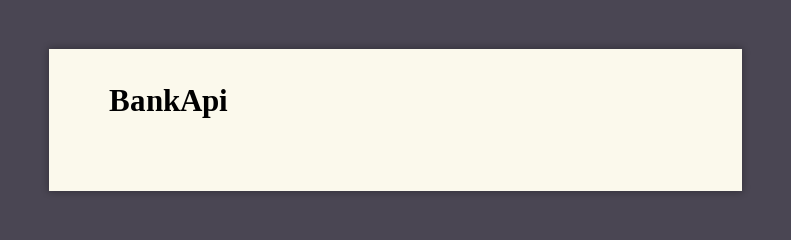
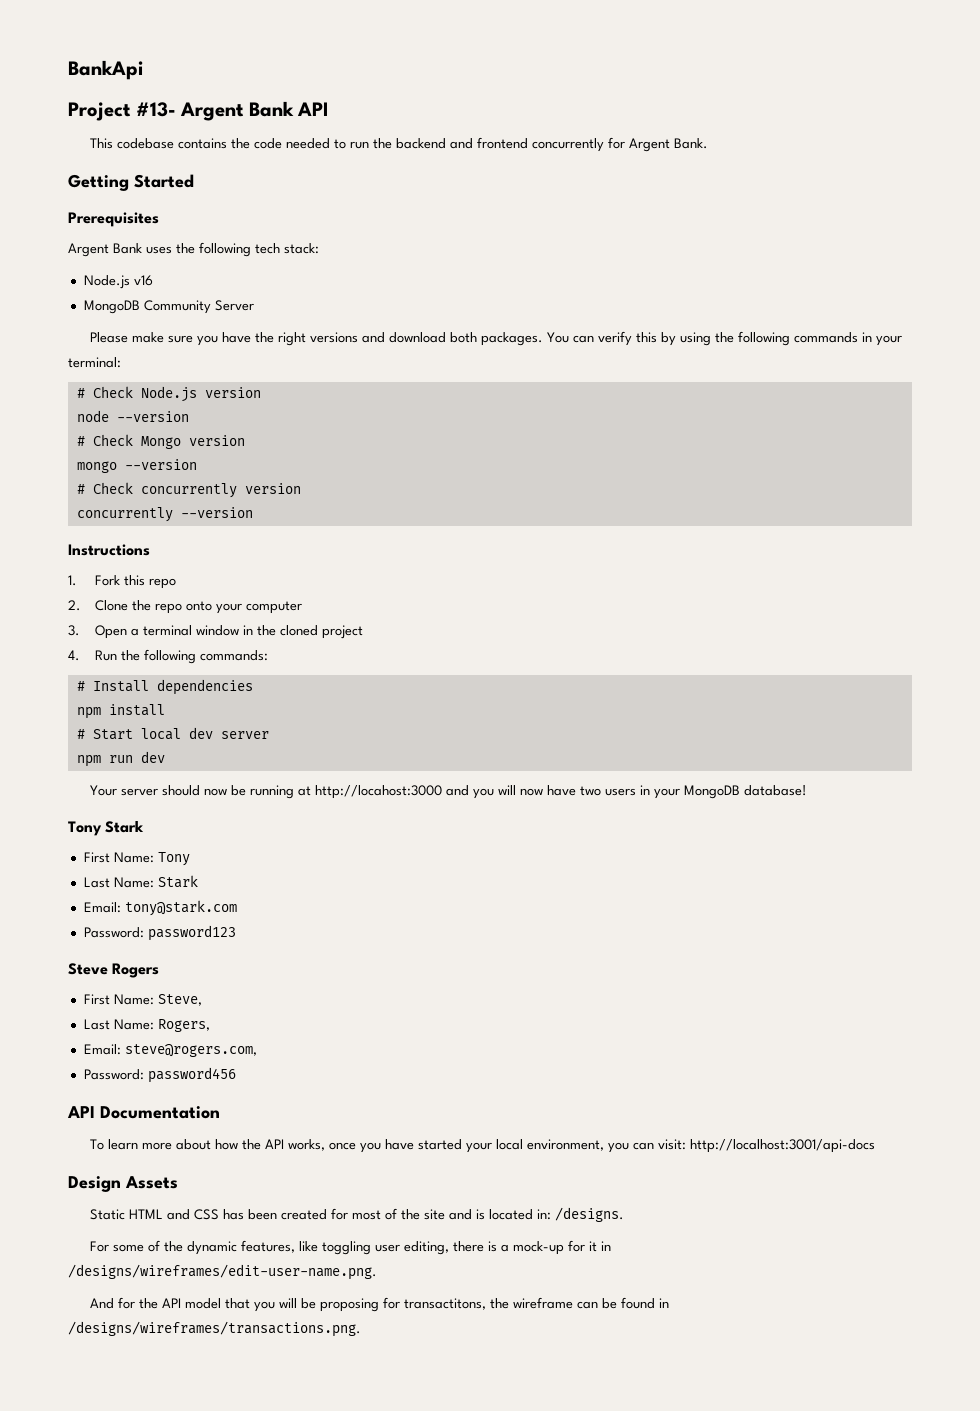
+ Project #13- Argent Bank API
+ This codebase contains the code needed to run the backend and frontend concurrently for Argent Bank.
+ Getting Started
+ Prerequisites
+ Argent Bank uses the following tech stack:
+ Node.js v16
+ MongoDB Community Server
+ Please make sure you have the right versions and download both packages. You can verify this by using the following commands in your terminal:
+ # Check Node.js version
+ node --version
+ # Check Mongo version
+ mongo --version
+ # Check concurrently version
+ concurrently --version
+ Instructions
+ 1. Fork this repo
+ 2. Clone the repo onto your computer
+ 3. Open a terminal window in the cloned project
+ 4. Run the following commands:
+ # Install dependencies
+ npm install
+ # Start local dev server
+ npm run dev
+ Your server should now be running at http://locahost:3000 and you will now have two users in your MongoDB database!
+ Tony Stark
+ First Name: Tony
+ Last Name: Stark
+ Email: tony@stark.com
+ Password: password123
+ Steve Rogers
+ First Name: Steve,
+ Last Name: Rogers,
+ Email: steve@rogers.com,
+ Password: password456
+ API Documentation
+ To learn more about how the API works, once you have started your local environment, you can visit: http://localhost:3001/api-docs
+ Design Assets
+ Static HTML and CSS has been created for most of the site and is located in: /designs.
+ For some of the dynamic features, like toggling user editing, there is a mock-up for it in /designs/wireframes/edit-user-name.png.
+ And for the API model that you will be proposing for transactitons, the wireframe can be found in /designs/wireframes/transactions.png.

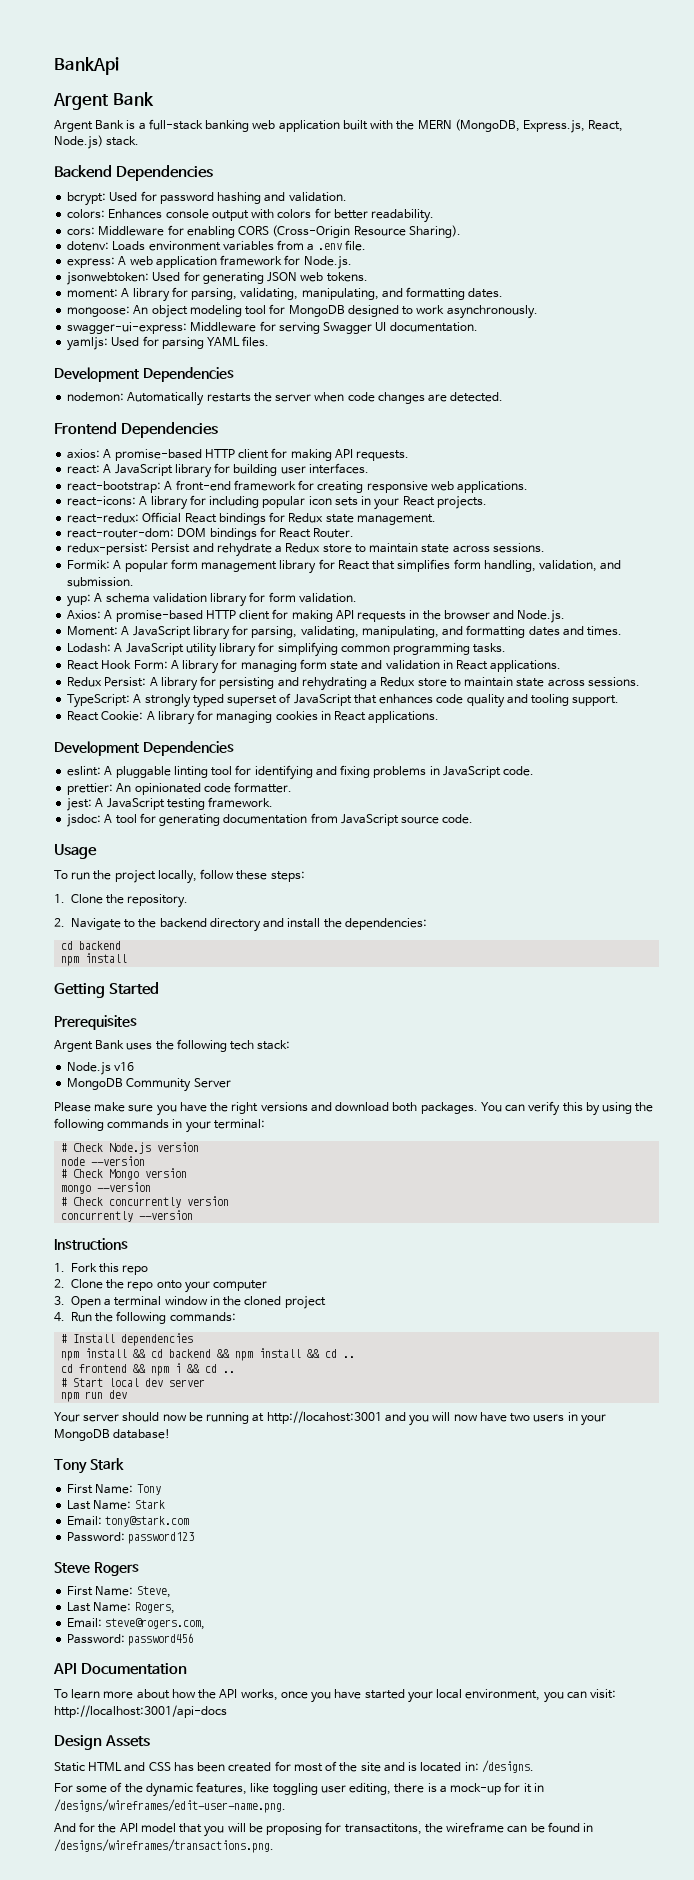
  BankApi
- Project #13- Argent Bank API
- This codebase contains the code needed to run the backend and frontend concurrently for Argent Bank.
+ Argent Bank
+ Argent Bank is a full-stack banking web application built with the MERN (MongoDB, Express.js, React, Node.js) stack.
+ Backend Dependencies
+ bcrypt: Used for password hashing and validation.
+ colors: Enhances console output with colors for better readability.
+ cors: Middleware for enabling CORS (Cross-Origin Resource Sharing).
+ dotenv: Loads environment variables from a .env file.
+ express: A web application framework for Node.js.
+ jsonwebtoken: Used for generating JSON web tokens.
+ moment: A library for parsing, validating, manipulating, and formatting dates.
+ mongoose: An object modeling tool for MongoDB designed to work asynchronously.
+ swagger-ui-express: Middleware for serving Swagger UI documentation.
+ yamljs: Used for parsing YAML files.
+ Development Dependencies
+ nodemon: Automatically restarts the server when code changes are detected.
+ Frontend Dependencies
+ axios: A promise-based HTTP client for making API requests.
+ react: A JavaScript library for building user interfaces.
+ react-bootstrap: A front-end framework for creating responsive web applications.
+ react-icons: A library for including popular icon sets in your React projects.
+ react-redux: Official React bindings for Redux state management.
+ react-router-dom: DOM bindings for React Router.
+ redux-persist: Persist and rehydrate a Redux store to maintain state across sessions.
+ Formik: A popular form management library for React that simplifies form handling, validation, and submission.
+ yup: A schema validation library for form validation.
+ Axios: A promise-based HTTP client for making API requests in the browser and Node.js.
+ Moment: A JavaScript library for parsing, validating, manipulating, and formatting dates and times.
+ Lodash: A JavaScript utility library for simplifying common programming tasks.
+ React Hook Form: A library for managing form state and validation in React applications.
+ Redux Persist: A library for persisting and rehydrating a Redux store to maintain state across sessions.
+ TypeScript: A strongly typed superset of JavaScript that enhances code quality and tooling support.
+ React Cookie: A library for managing cookies in React applications.
+ Development Dependencies
+ eslint: A pluggable linting tool for identifying and fixing problems in JavaScript code.
+ prettier: An opinionated code formatter.
+ jest: A JavaScript testing framework.
+ jsdoc: A tool for generating documentation from JavaScript source code.
+ Usage
+ To run the project locally, follow these steps:
+ 1. Clone the repository.
+ 2. Navigate to the backend directory and install the dependencies:
+ cd backend
+ npm install
- npm install
+ npm install && cd backend && npm install && cd ..
+ cd frontend && npm i && cd ..
- Your server should now be running at http://locahost:3000 and you will now have two users in your MongoDB database!
+ Your server should now be running at http://locahost:3001 and you will now have two users in your MongoDB database!

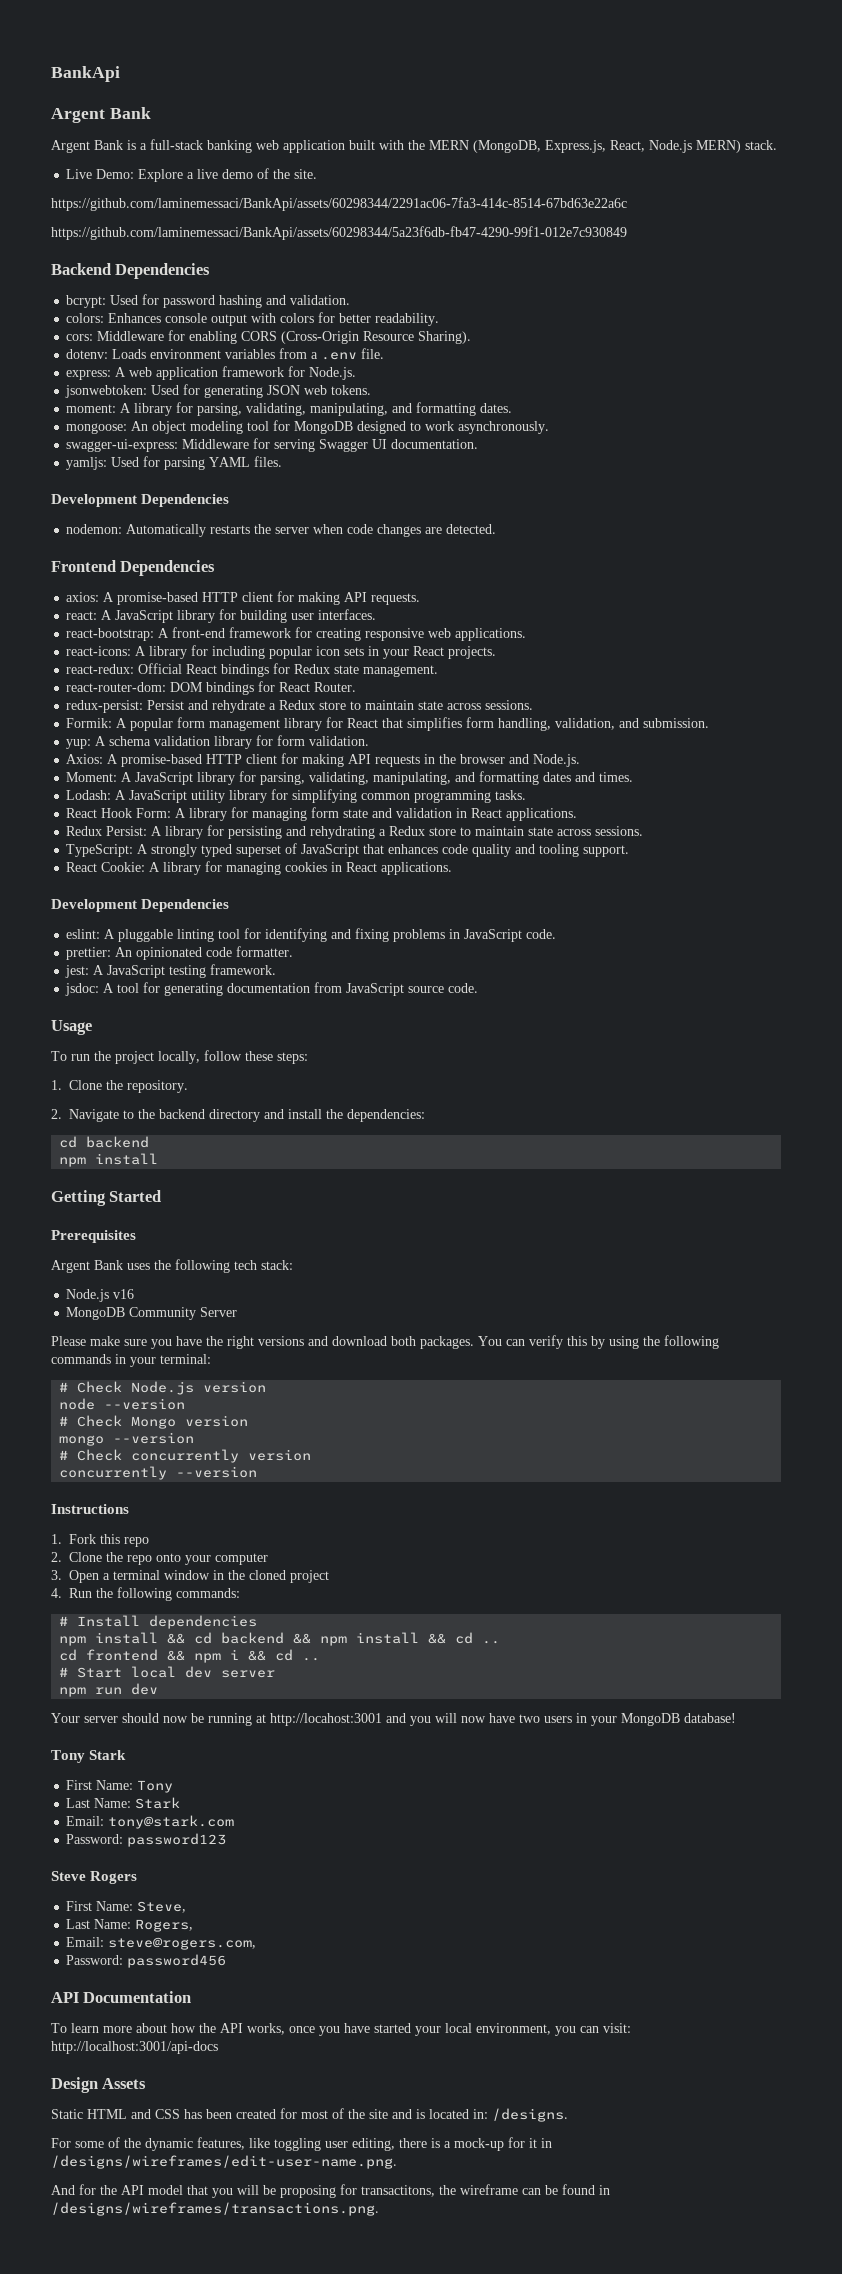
- Argent Bank is a full-stack banking web application built with the MERN (MongoDB, Express.js, React, Node.js) stack.
+ Argent Bank is a full-stack banking web application built with the MERN (MongoDB, Express.js, React, Node.js MERN) stack.
+ Live Demo: Explore a live demo of the site.
+ https://github.com/laminemessaci/BankApi/assets/60298344/2291ac06-7fa3-414c-8514-67bd63e22a6c
+ https://github.com/laminemessaci/BankApi/assets/60298344/5a23f6db-fb47-4290-99f1-012e7c930849

